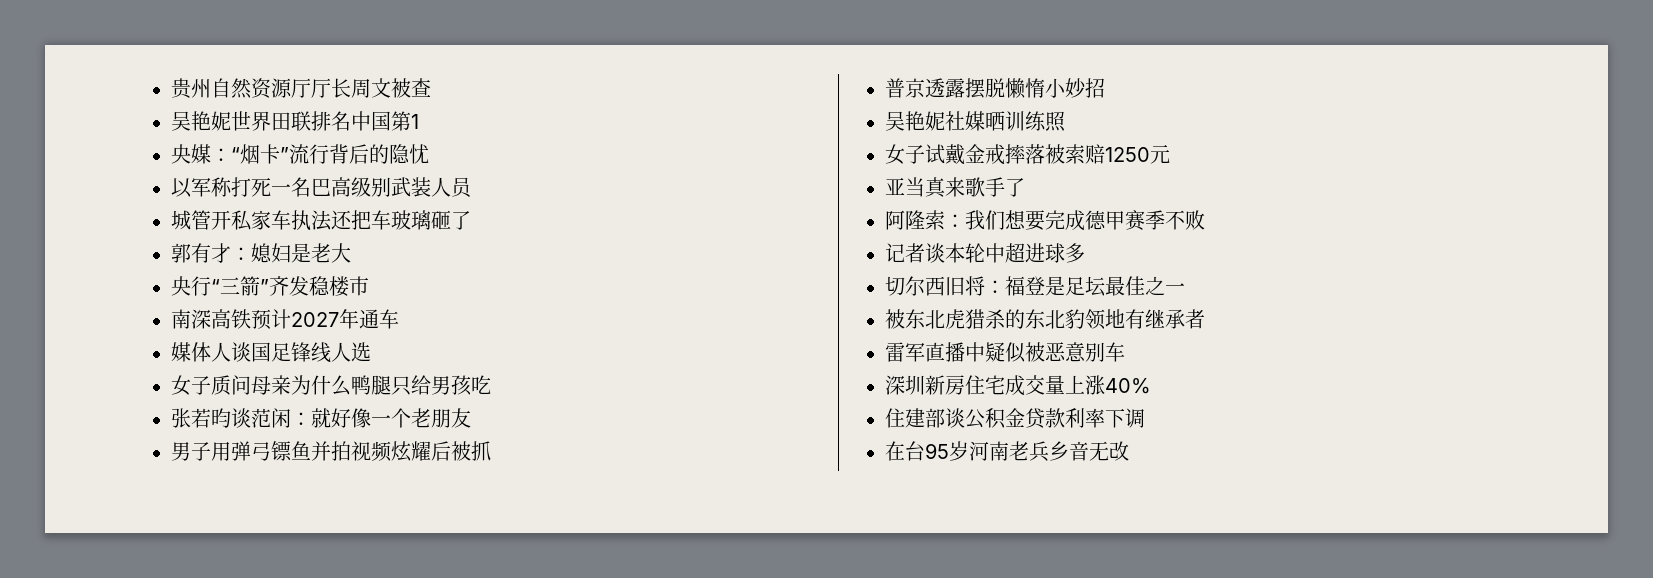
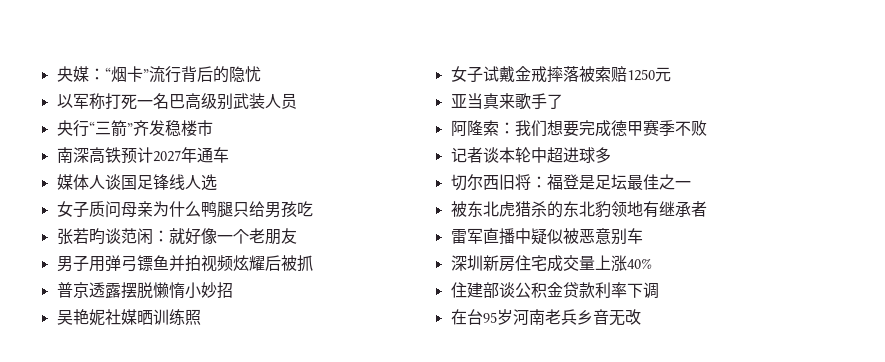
- 贵州自然资源厅厅长周文被查
- 吴艳妮世界田联排名中国第1
- 城管开私家车执法还把车玻璃砸了
- 郭有才：媳妇是老大

